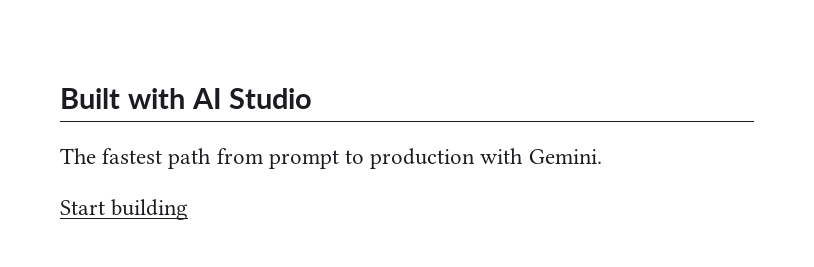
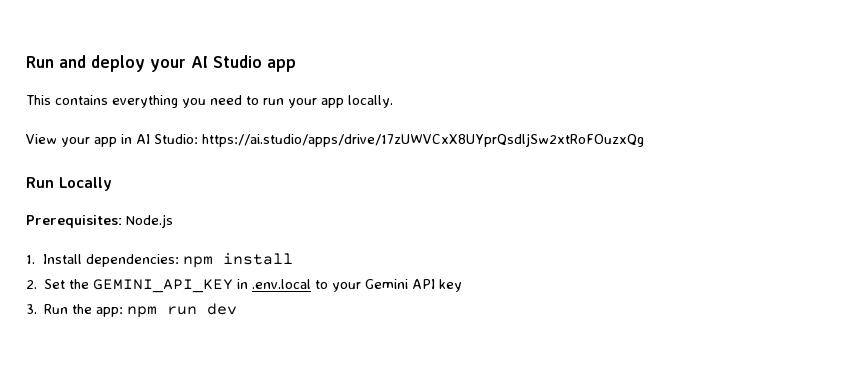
- Built with AI Studio
- The fastest path from prompt to production with Gemini.
- Start building
+ Run and deploy your AI Studio app
+ This contains everything you need to run your app locally.
+ View your app in AI Studio: https://ai.studio/apps/drive/17zUWVCxX8UYprQsdljSw2xtRoFOuzxQg
+ Run Locally
+ Prerequisites: Node.js
+ 1. Install dependencies: npm install
+ 2. Set the GEMINI_API_KEY in .env.local to your Gemini API key
+ 3. Run the app: npm run dev

